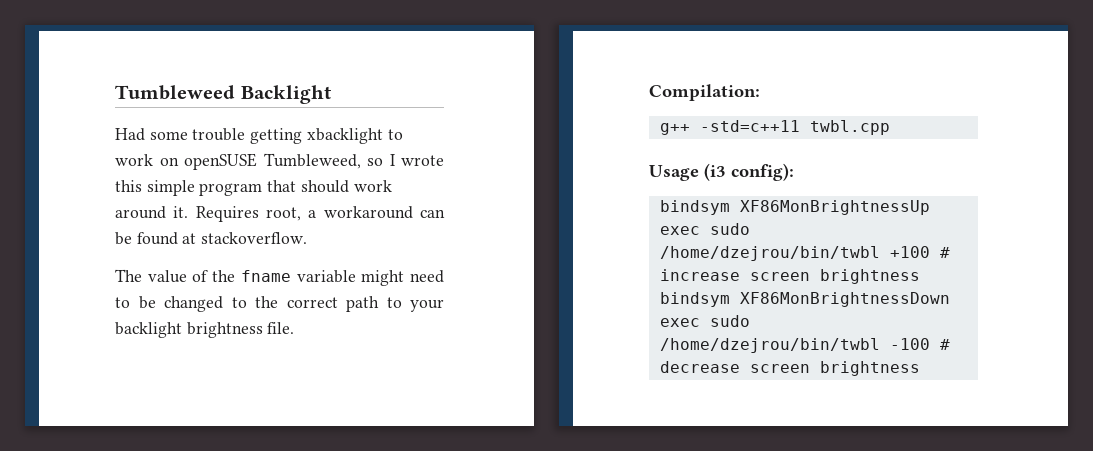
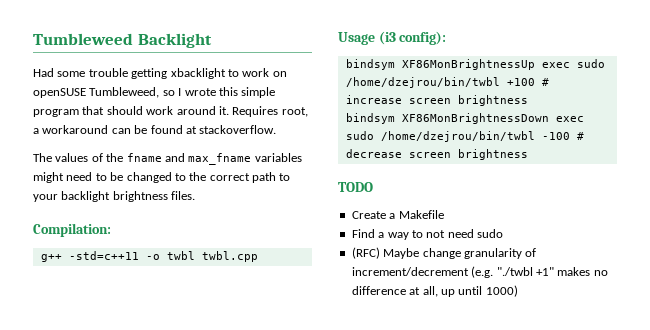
- The value of the fname variable might need to be changed to the correct path to your backlight brightness file.
+ The values of the fname and max_fname variables might need to be changed to the correct path to your backlight brightness files.
- g++ -std=c++11 twbl.cpp
+ g++ -std=c++11 -o twbl twbl.cpp
+ TODO
+ Create a Makefile
+ Find a way to not need sudo
+ (RFC) Maybe change granularity of increment/decrement (e.g. "./twbl +1" makes no difference at all, up until 1000)

